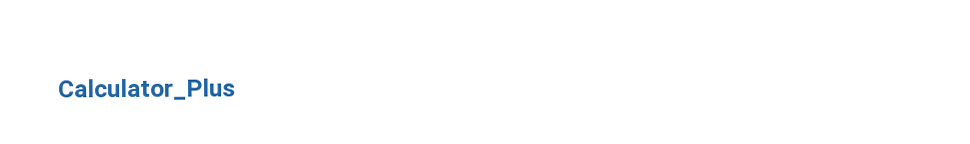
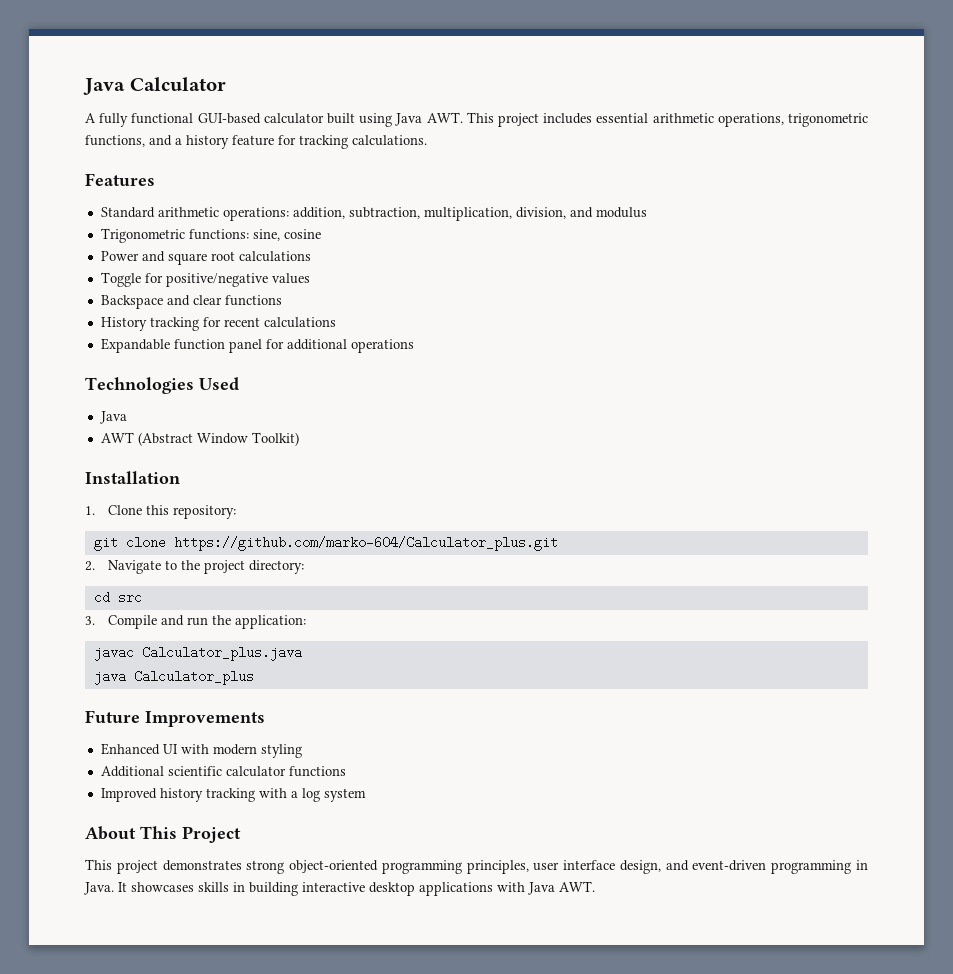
- Calculator_Plus
+ Java Calculator
+ A fully functional GUI-based calculator built using Java AWT. This project includes essential arithmetic operations, trigonometric functions, and a history feature for tracking calculations.
+ Features
+ Standard arithmetic operations: addition, subtraction, multiplication, division, and modulus
+ Trigonometric functions: sine, cosine
+ Power and square root calculations
+ Toggle for positive/negative values
+ Backspace and clear functions
+ History tracking for recent calculations
+ Expandable function panel for additional operations
+ Technologies Used
+ Java
+ AWT (Abstract Window Toolkit)
+ Installation
+ 1. Clone this repository:
+ git clone https://github.com/marko-604/Calculator_plus.git
+ 2. Navigate to the project directory:
+ cd src
+ 3. Compile and run the application:
+ javac Calculator_plus.java
+ java Calculator_plus
+ Future Improvements
+ Enhanced UI with modern styling
+ Additional scientific calculator functions
+ Improved history tracking with a log system
+ About This Project
+ This project demonstrates strong object-oriented programming principles, user interface design, and event-driven programming in Java. It showcases skills in building interactive desktop applications with Java AWT.

